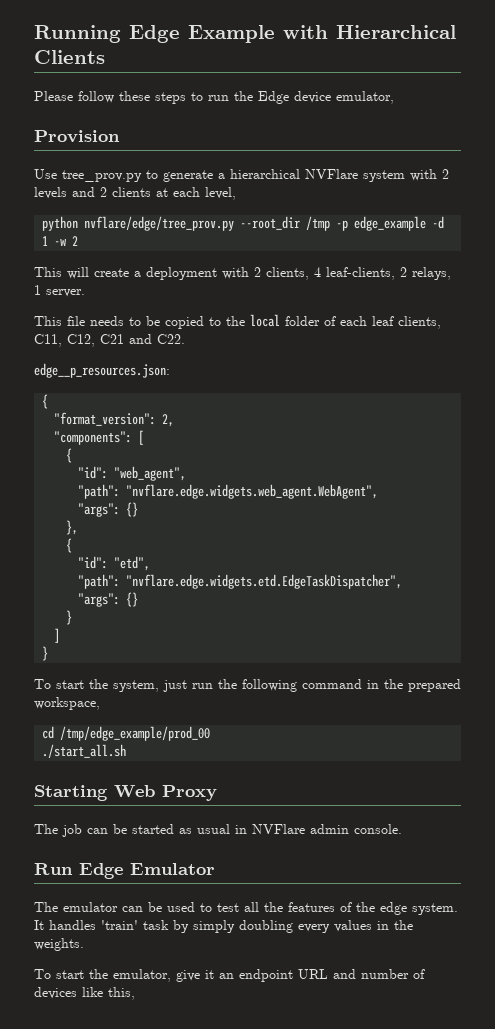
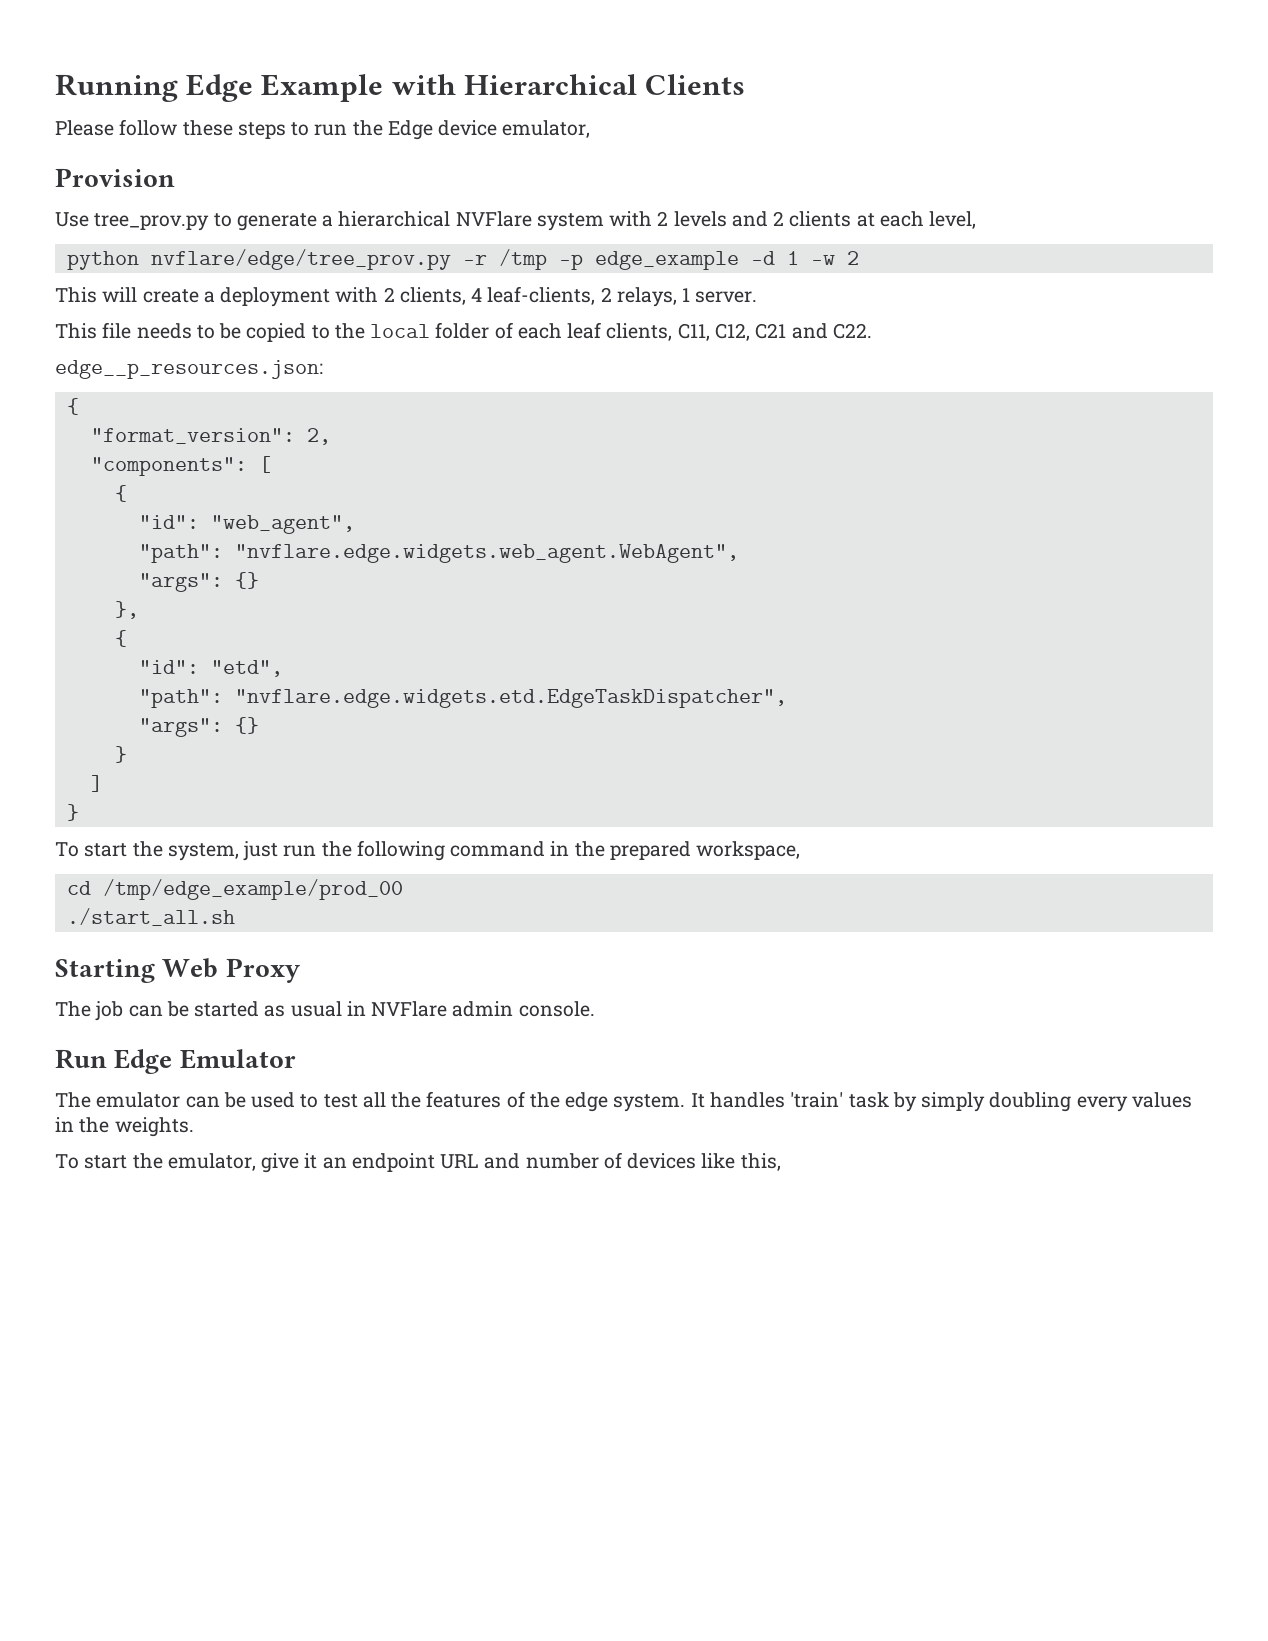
- python nvflare/edge/tree_prov.py --root_dir /tmp -p edge_example -d 1 -w 2
+ python nvflare/edge/tree_prov.py -r /tmp -p edge_example -d 1 -w 2

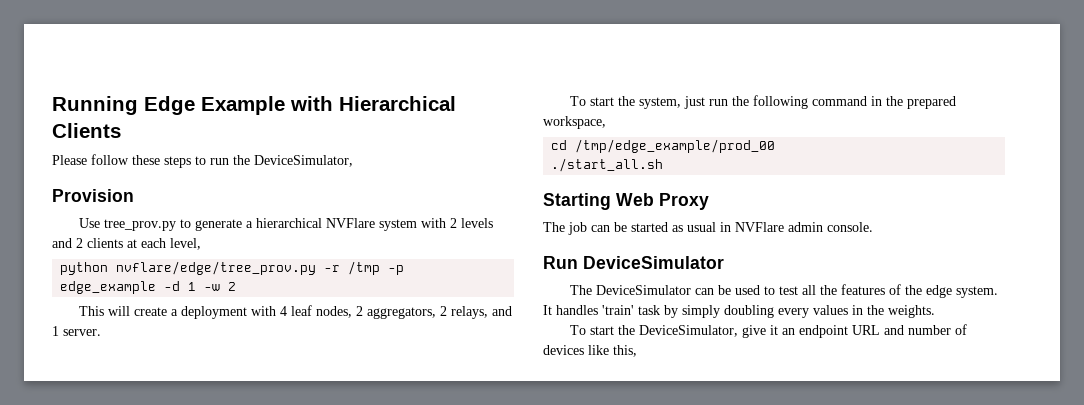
- Please follow these steps to run the Edge device emulator,
+ Please follow these steps to run the DeviceSimulator,
- This will create a deployment with 2 clients, 4 leaf-clients, 2 relays, 1 server.
+ This will create a deployment with 4 leaf nodes, 2 aggregators, 2 relays, and 1 server.
- This file needs to be copied to the local folder of each leaf clients, C11, C12, C21 and C22.
- edge__p_resources.json:
- {
- "format_version": 2,
- "components": [
- {
- "id": "web_agent",
- "path": "nvflare.edge.widgets.web_agent.WebAgent",
- "args": {}
- },
- {
- "id": "etd",
- "path": "nvflare.edge.widgets.etd.EdgeTaskDispatcher",
- "args": {}
- }
- ]
- }
- Run Edge Emulator
- The emulator can be used to test all the features of the edge system.
+ Run DeviceSimulator
+ The DeviceSimulator can be used to test all the features of the edge system.
- To start the emulator, give it an endpoint URL and number of devices like this,
+ To start the DeviceSimulator, give it an endpoint URL and number of devices like this,

